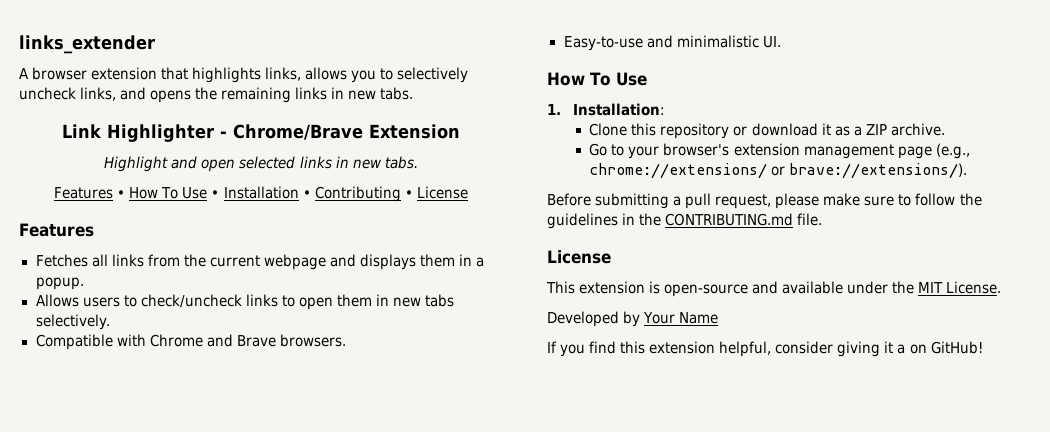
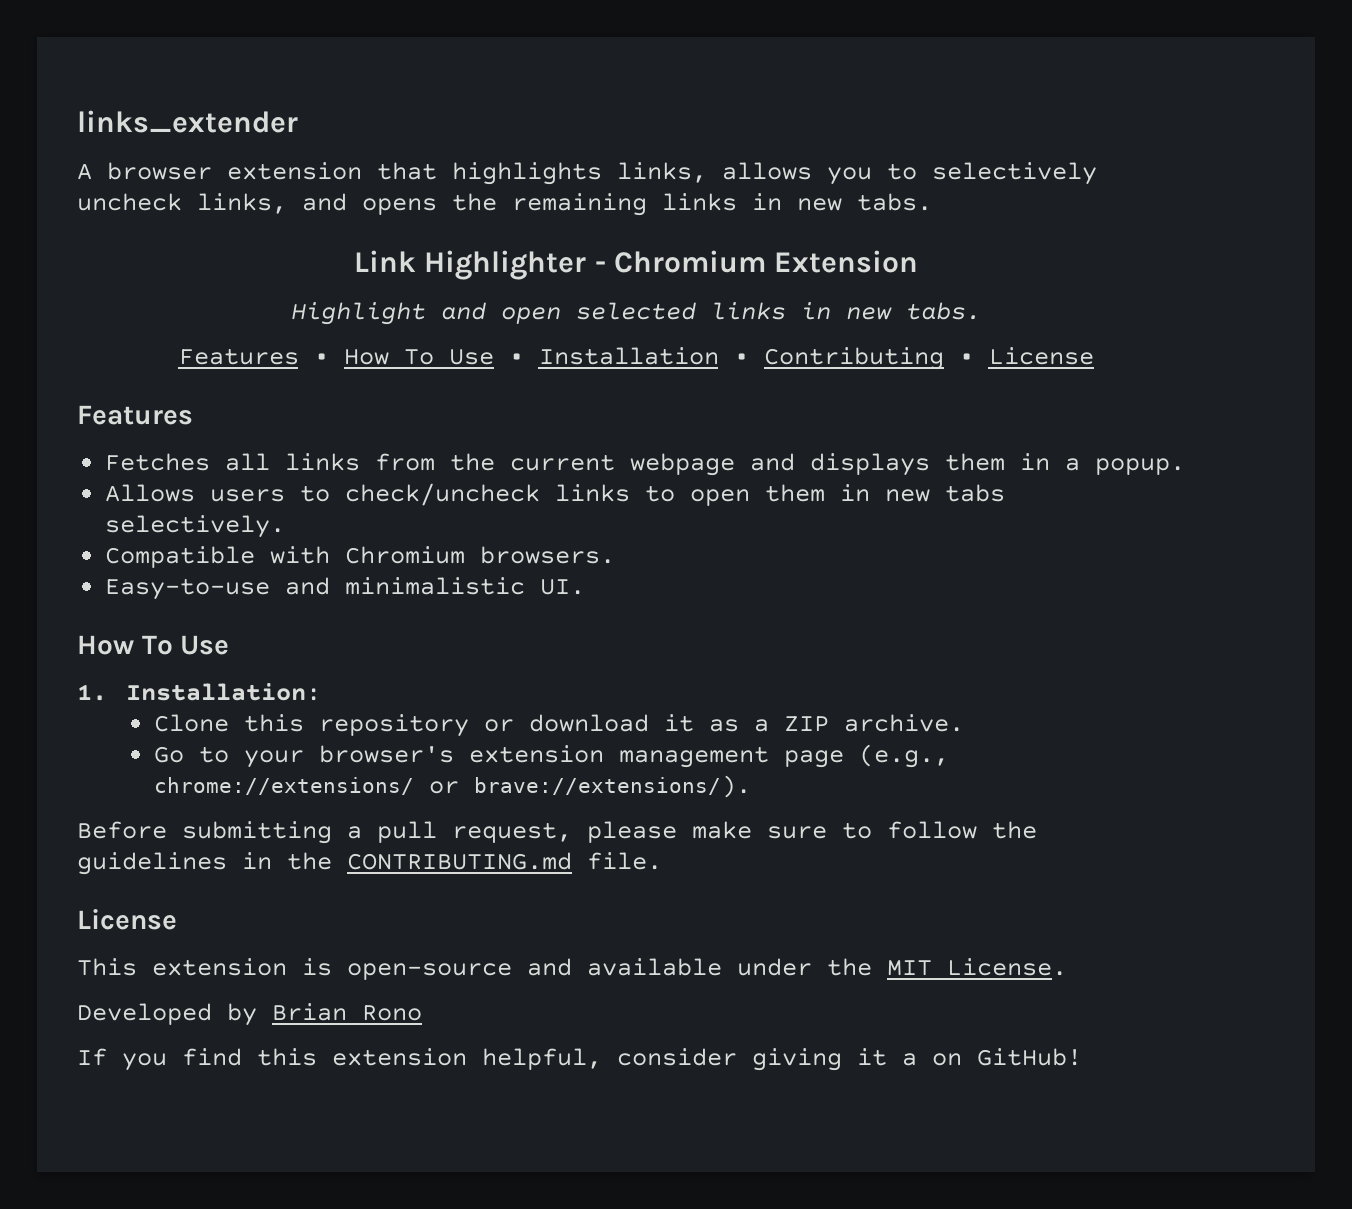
- Link Highlighter - Chrome/Brave Extension
+ Link Highlighter - Chromium Extension
- Compatible with Chrome and Brave browsers.
+ Compatible with Chromium browsers.
- Developed by Your Name
+ Developed by Brian Rono

